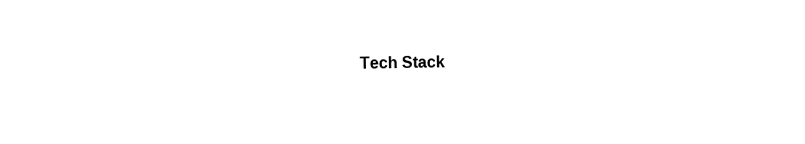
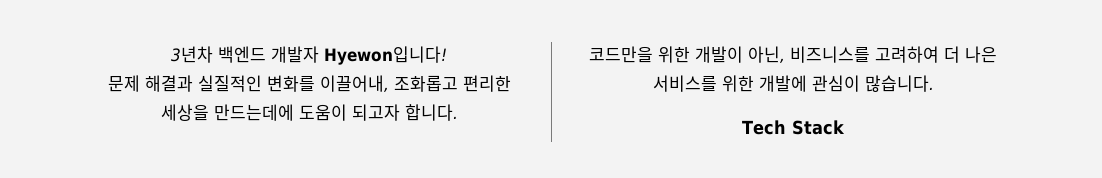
+ 3년차 백엔드 개발자 Hyewon입니다!
+ 문제 해결과 실질적인 변화를 이끌어내, 조화롭고 편리한 세상을 만드는데에 도움이 되고자 합니다.
+ 코드만을 위한 개발이 아닌, 비즈니스를 고려하여 더 나은 서비스를 위한 개발에 관심이 많습니다.

